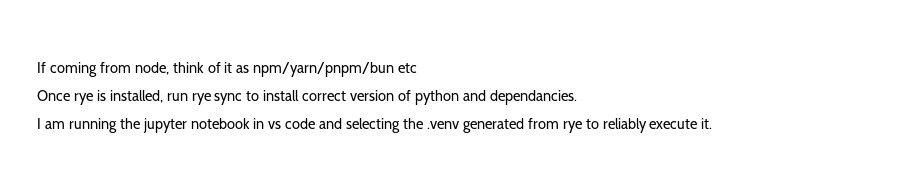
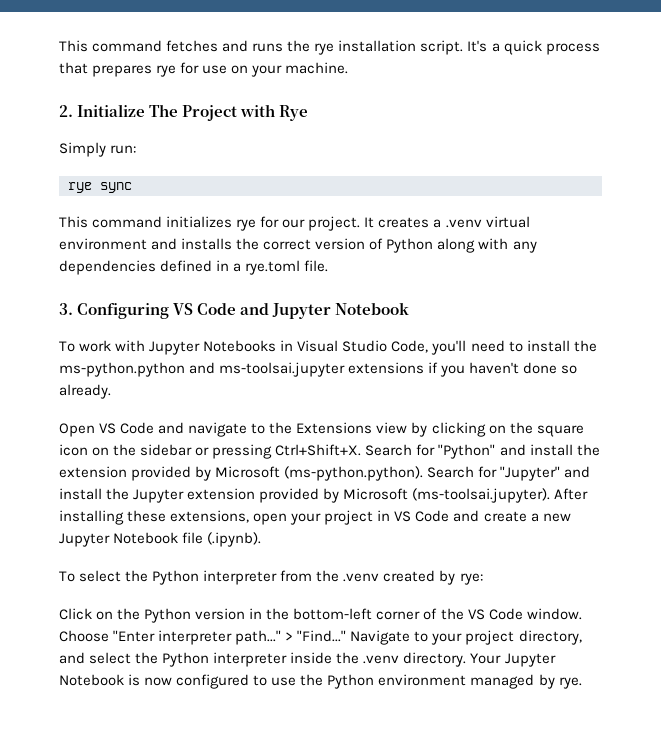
- If coming from node, think of it as npm/yarn/pnpm/bun etc
- Once rye is installed, run rye sync to install correct version of python and dependancies.
- I am running the jupyter notebook in vs code and selecting the .venv generated from rye to reliably execute it.
+ This command fetches and runs the rye installation script. It's a quick process that prepares rye for use on your machine.
+ 2. Initialize The Project with Rye
+ Simply run:
+ rye sync
+ This command initializes rye for our project. It creates a .venv virtual environment and installs the correct version of Python along with any dependencies defined in a rye.toml file.
+ 3. Configuring VS Code and Jupyter Notebook
+ To work with Jupyter Notebooks in Visual Studio Code, you'll need to install the ms-python.python and ms-toolsai.jupyter extensions if you haven't done so already.
+ Open VS Code and navigate to the Extensions view by clicking on the square icon on the sidebar or pressing Ctrl+Shift+X. Search for "Python" and install the extension provided by Microsoft (ms-python.python). Search for "Jupyter" and install the Jupyter extension provided by Microsoft (ms-toolsai.jupyter). After installing these extensions, open your project in VS Code and create a new Jupyter Notebook file (.ipynb).
+ To select the Python interpreter from the .venv created by rye:
+ Click on the Python version in the bottom-left corner of the VS Code window. Choose "Enter interpreter path..." > "Find..." Navigate to your project directory, and select the Python interpreter inside the .venv directory. Your Jupyter Notebook is now configured to use the Python environment managed by rye.

